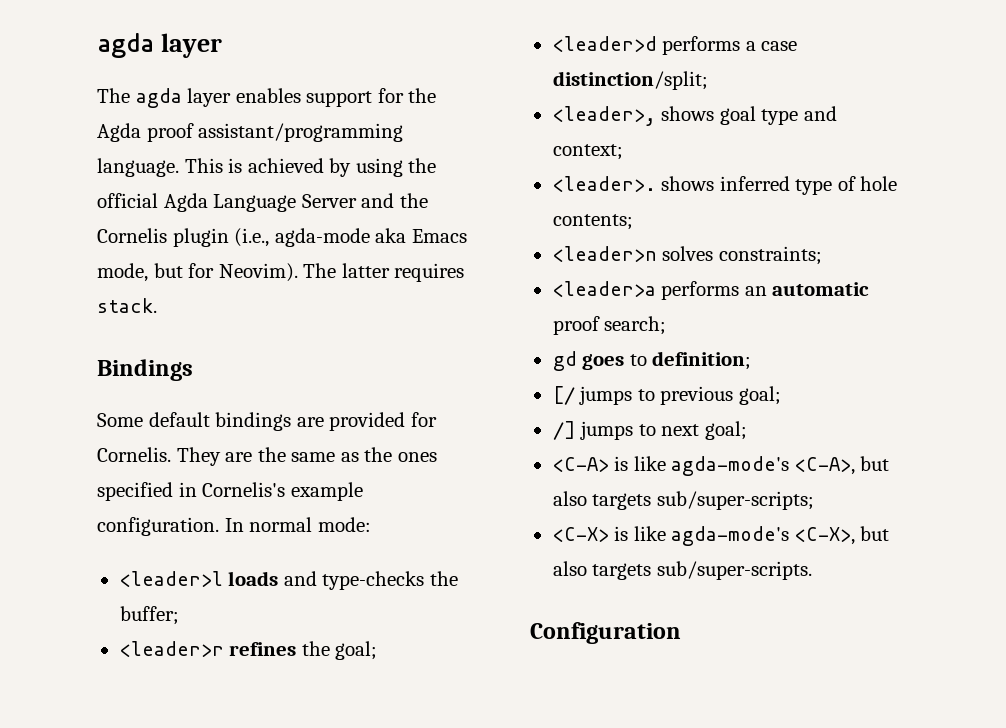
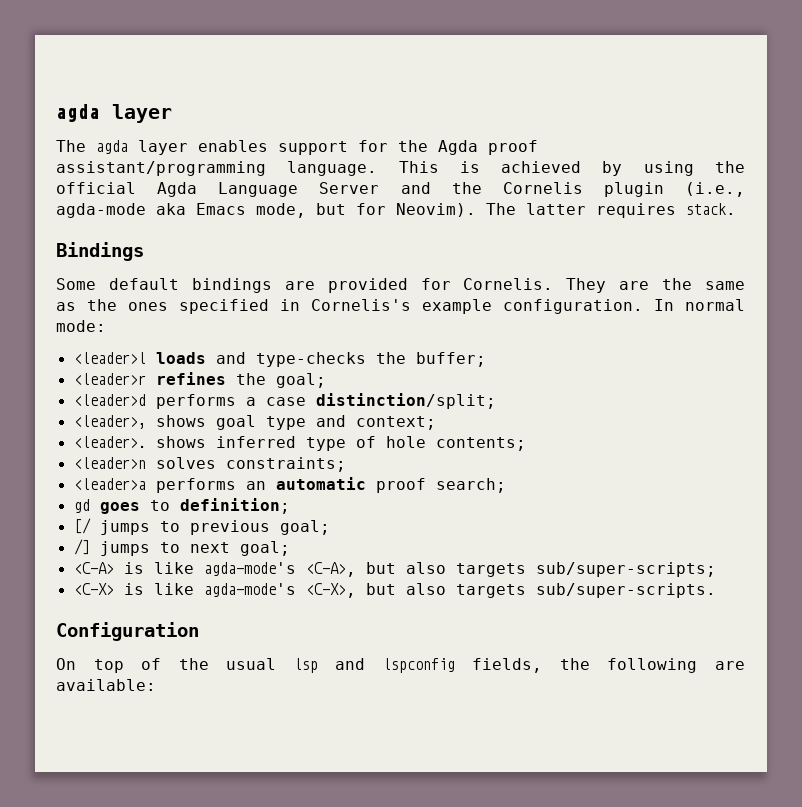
+ On top of the usual lsp and lspconfig fields, the following are available:

